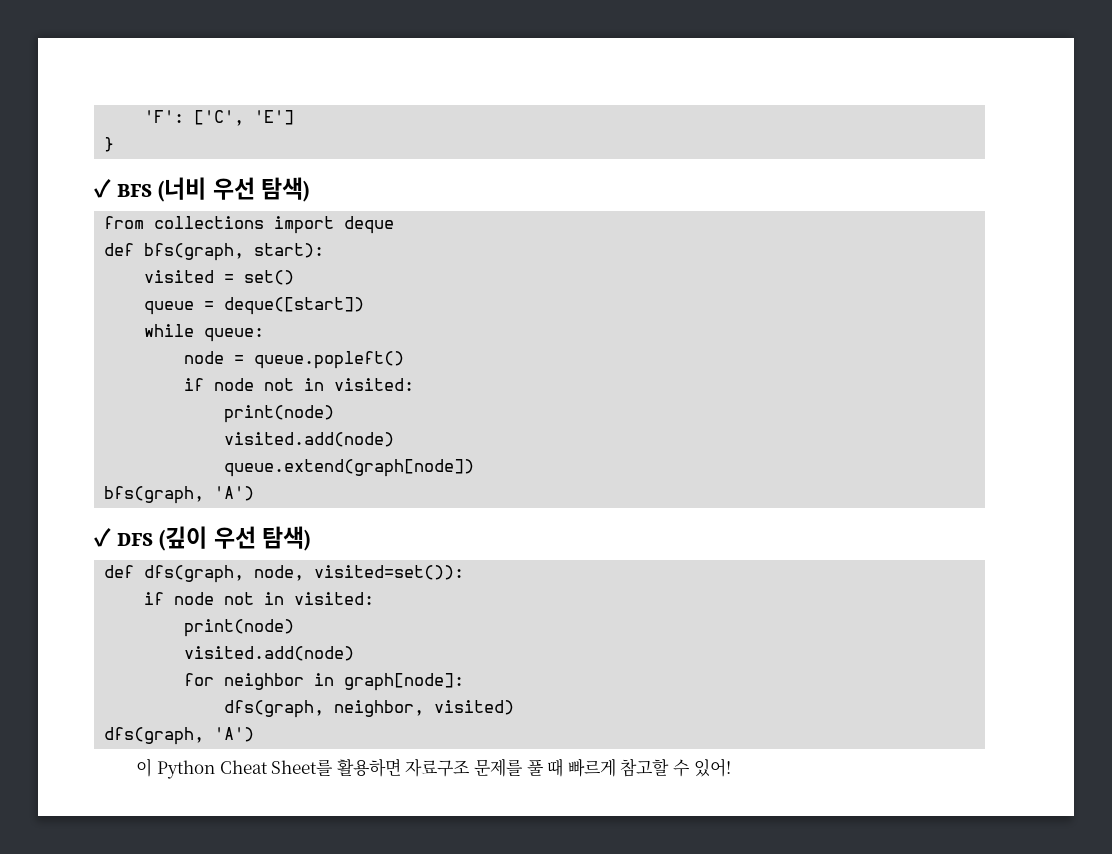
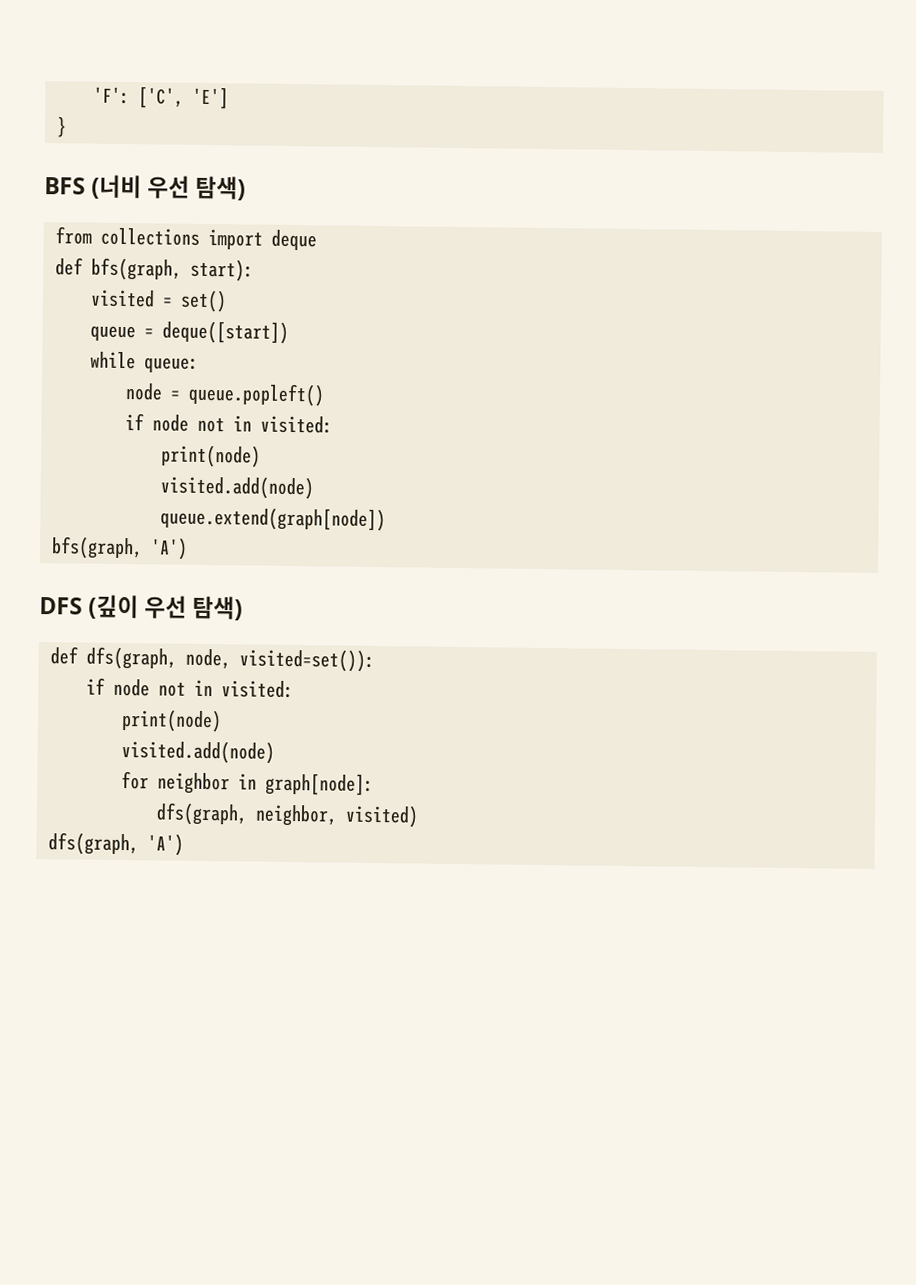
- ✓ BFS (너비 우선 탐색)
+ BFS (너비 우선 탐색)
- ✓ DFS (깊이 우선 탐색)
+ DFS (깊이 우선 탐색)
- 이 Python Cheat Sheet를 활용하면 자료구조 문제를 풀 때 빠르게 참고할 수 있어!

